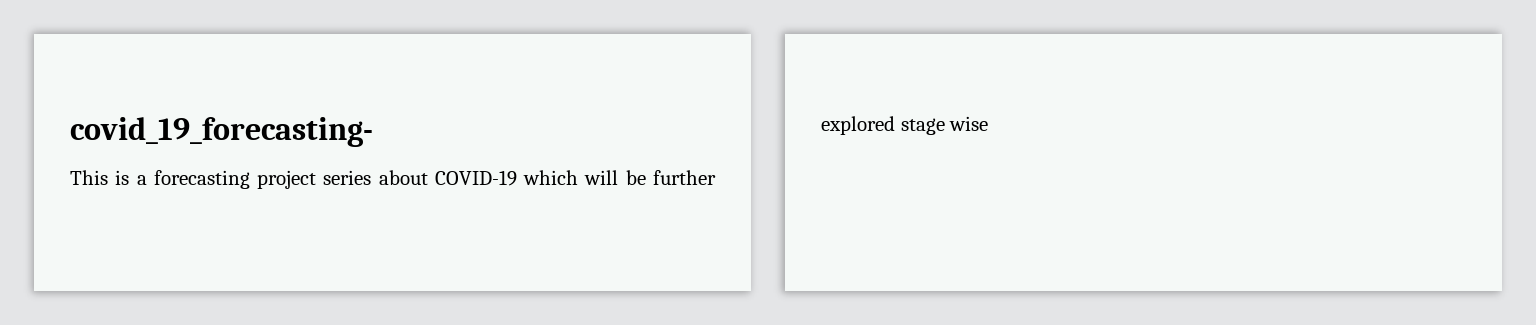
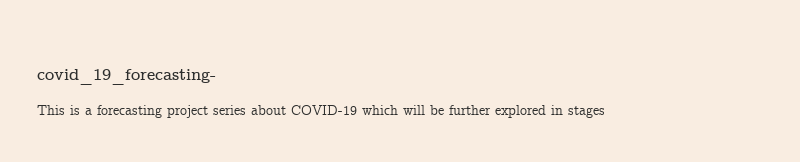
- This is a forecasting project series about COVID-19 which will be further explored stage wise
+ This is a forecasting project series about COVID-19 which will be further explored in stages

